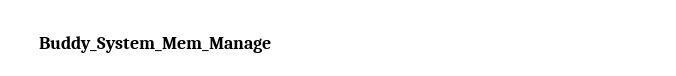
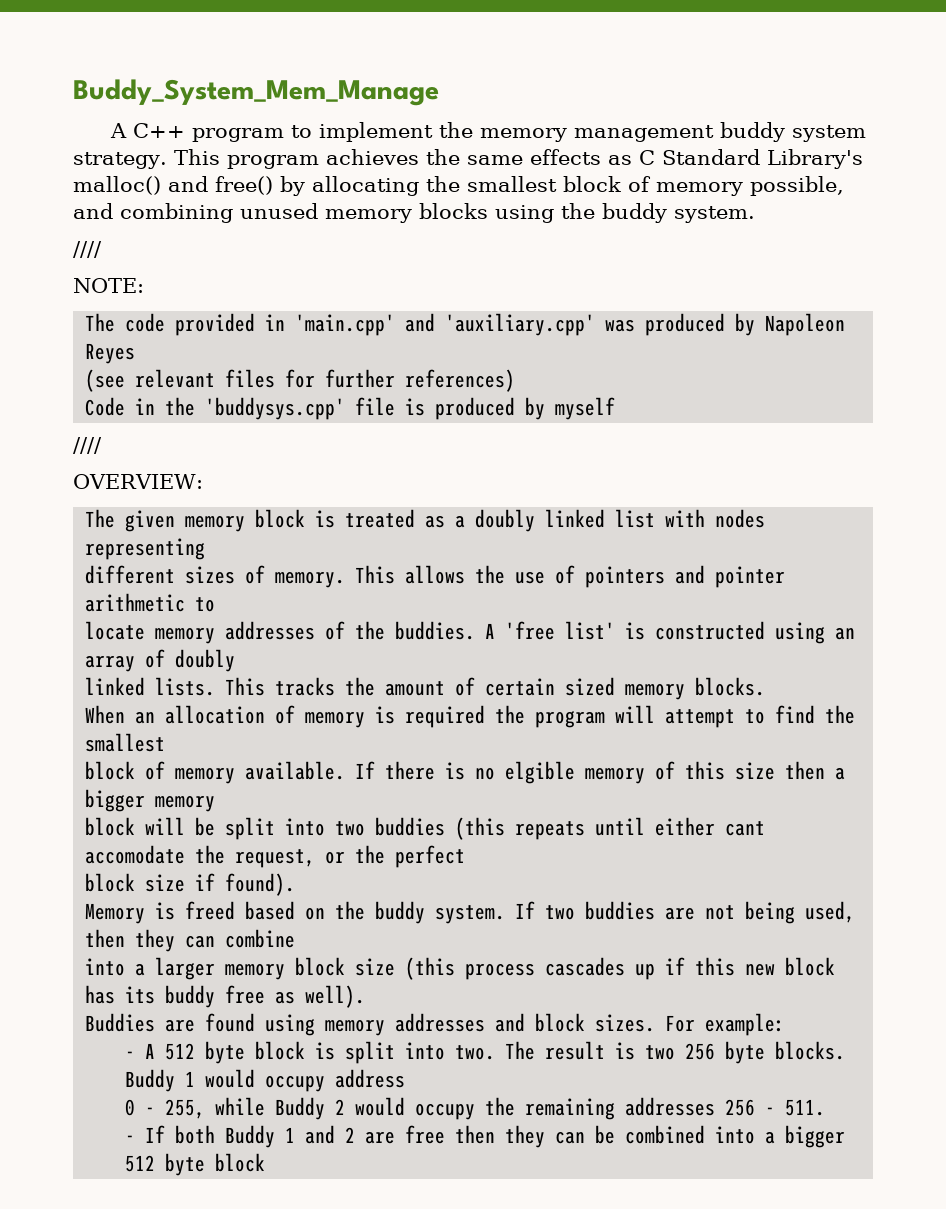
+ A C++ program to implement the memory management buddy system strategy. This program achieves the same effects as C Standard Library's malloc() and free() by allocating the smallest block of memory possible, and combining unused memory blocks using the buddy system.
+ ////
+ NOTE:
+ The code provided in 'main.cpp' and 'auxiliary.cpp' was produced by Napoleon Reyes
+ (see relevant files for further references)
+ Code in the 'buddysys.cpp' file is produced by myself
+ ////
+ OVERVIEW:
+ The given memory block is treated as a doubly linked list with nodes representing
+ different sizes of memory. This allows the use of pointers and pointer arithmetic to
+ locate memory addresses of the buddies. A 'free list' is constructed using an array of doubly
+ linked lists. This tracks the amount of certain sized memory blocks.
+ When an allocation of memory is required the program will attempt to find the smallest
+ block of memory available. If there is no elgible memory of this size then a bigger memory
+ block will be split into two buddies (this repeats until either cant accomodate the request, or the perfect
+ block size if found).
+ Memory is freed based on the buddy system. If two buddies are not being used, then they can combine
+ into a larger memory block size (this process cascades up if this new block has its buddy free as well).
+ Buddies are found using memory addresses and block sizes. For example:
+ - A 512 byte block is split into two. The result is two 256 byte blocks. Buddy 1 would occupy address
+ 0 - 255, while Buddy 2 would occupy the remaining addresses 256 - 511.
+ - If both Buddy 1 and 2 are free then they can be combined into a bigger 512 byte block

